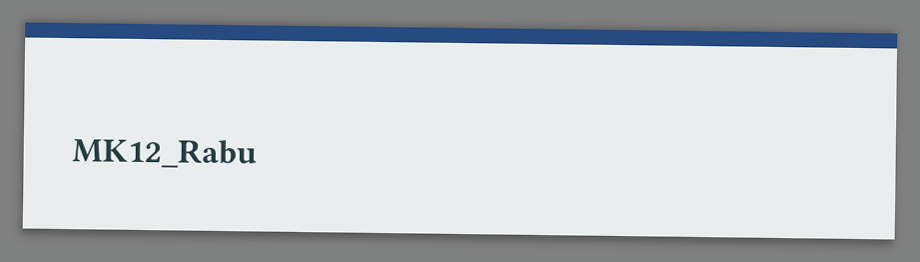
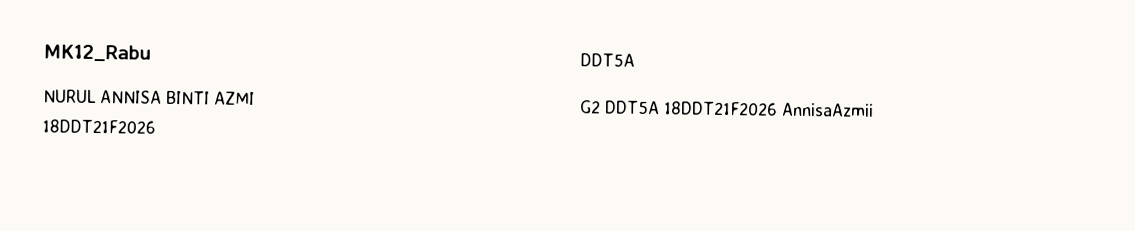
+ NURUL ANNISA BINTI AZMI
+ 18DDT21F2026
+ DDT5A
+ G2 DDT5A 18DDT21F2026 AnnisaAzmii

